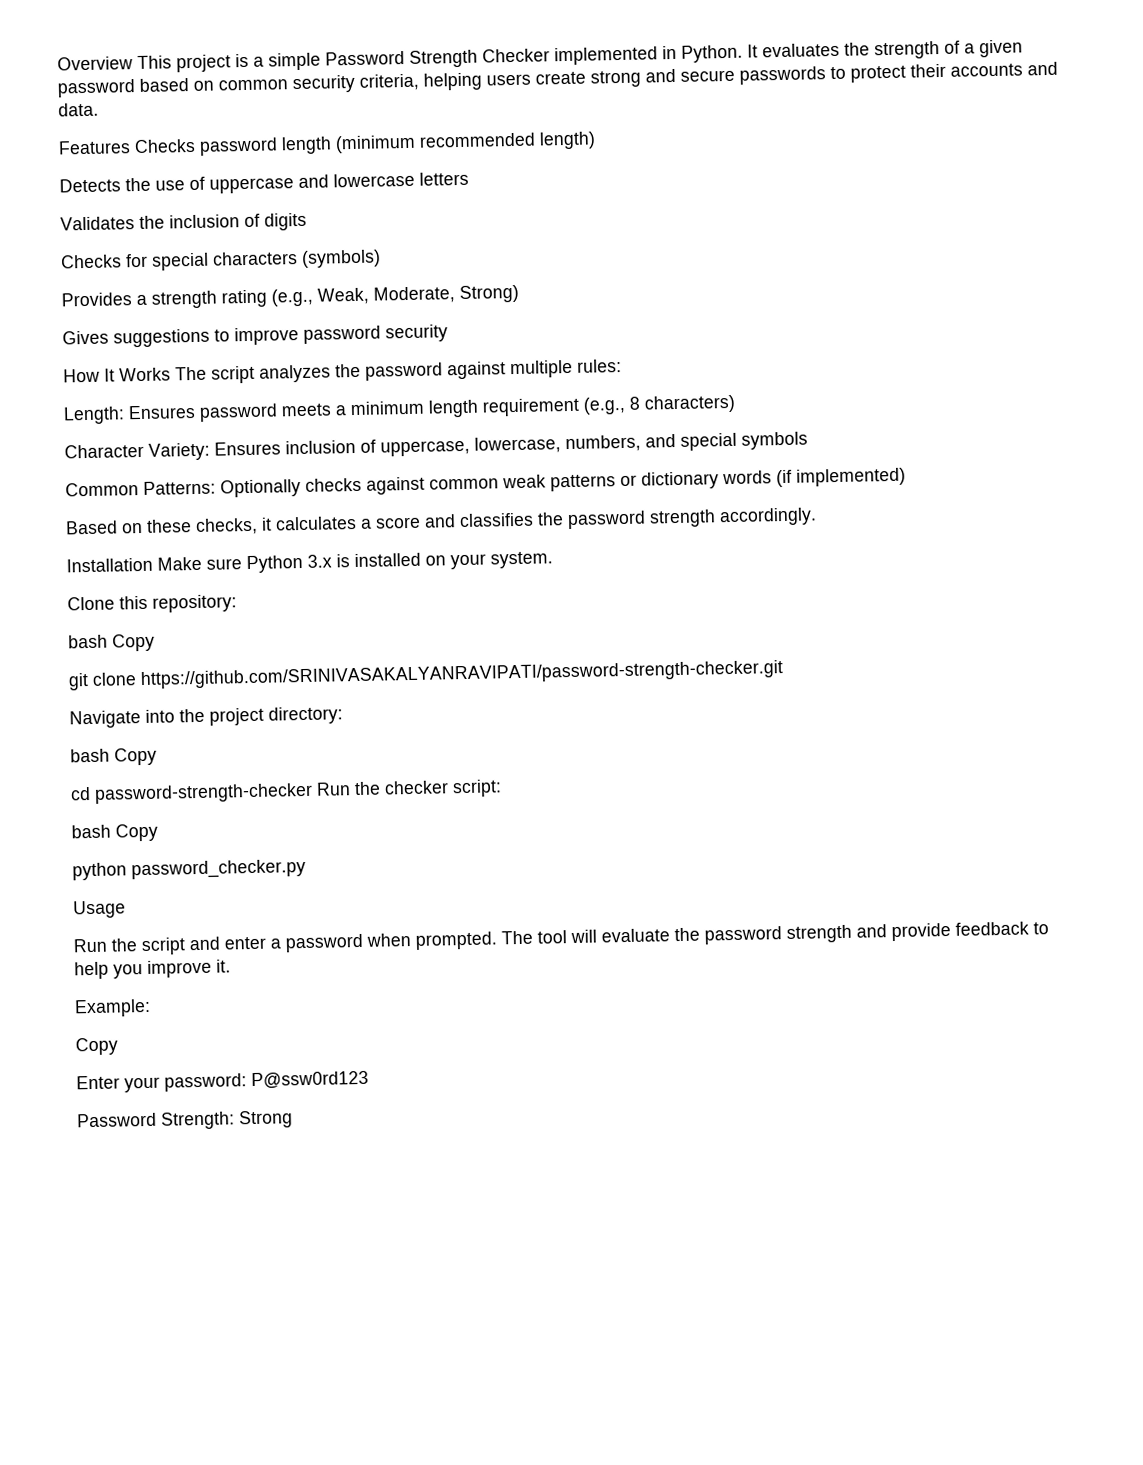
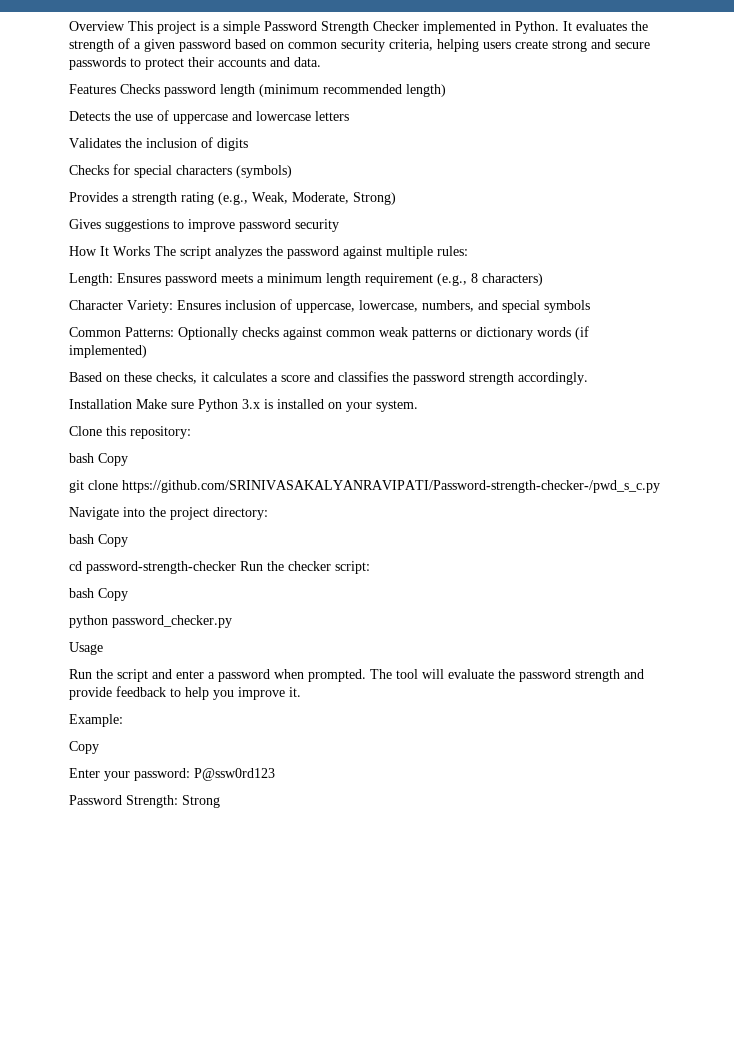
- git clone https://github.com/SRINIVASAKALYANRAVIPATI/password-strength-checker.git
+ git clone https://github.com/SRINIVASAKALYANRAVIPATI/Password-strength-checker-/pwd_s_c.py

